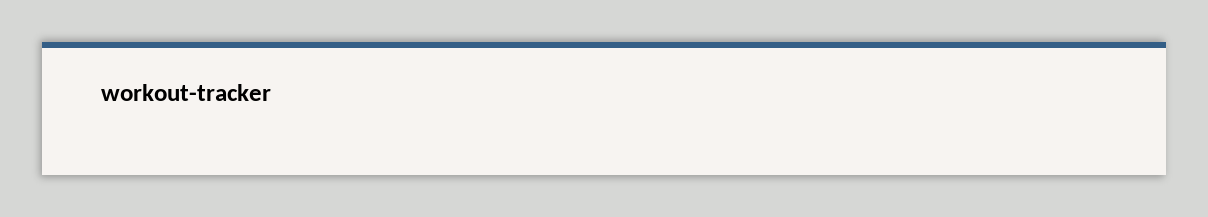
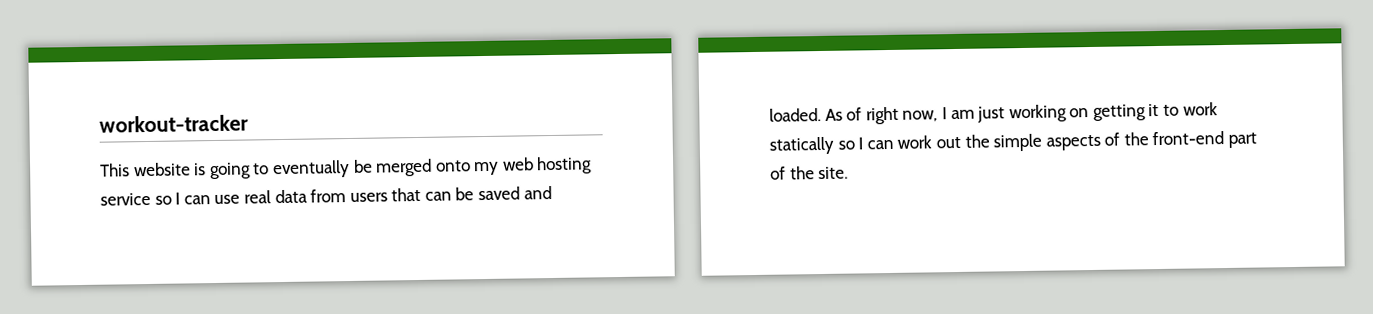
+ This website is going to eventually be merged onto my web hosting service so I can use real data from users that can be saved and loaded. As of right now, I am just working on getting it to work statically so I can work out the simple aspects of the front-end part of the site.

